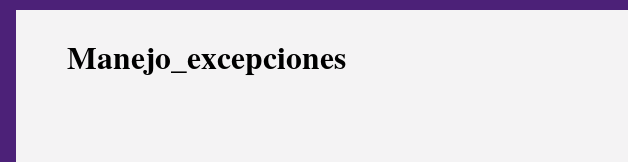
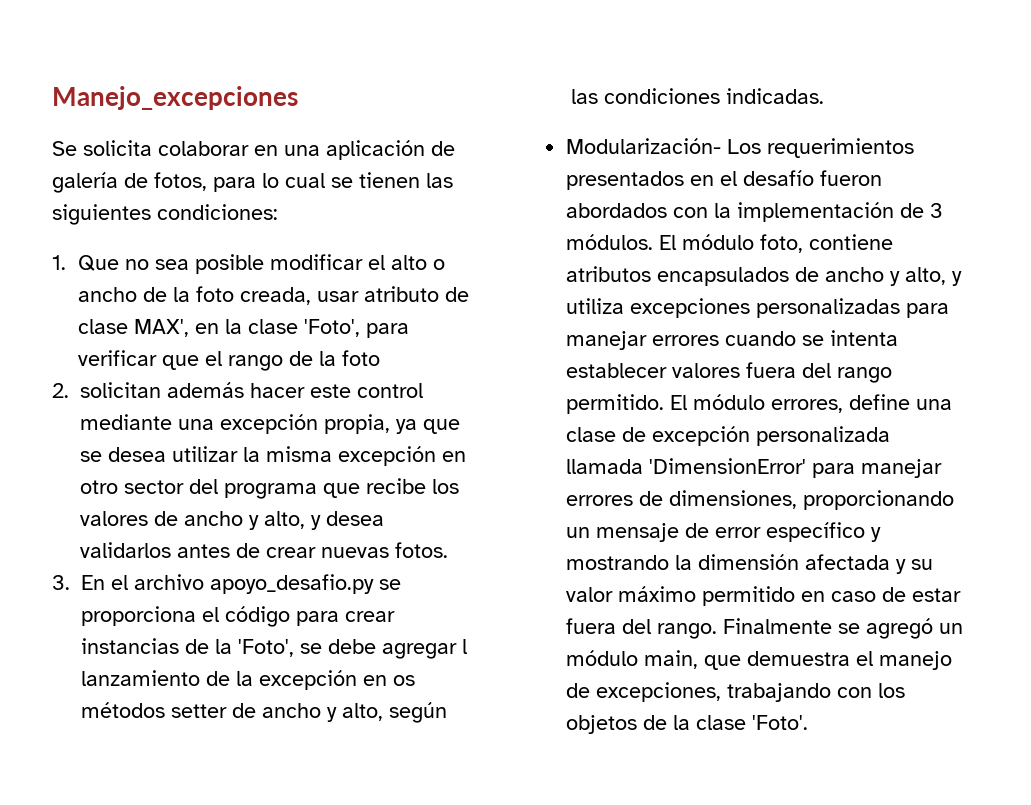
+ Se solicita colaborar en una aplicación de galería de fotos, para lo cual se tienen las siguientes condiciones:
+ 1. Que no sea posible modificar el alto o ancho de la foto creada, usar atributo de clase MAX', en la clase 'Foto', para verificar que el rango de la foto
+ 2. solicitan además hacer este control mediante una excepción propia, ya que se desea utilizar la misma excepción en otro sector del programa que recibe los valores de ancho y alto, y desea validarlos antes de crear nuevas fotos.
+ 3. En el archivo apoyo_desafio.py se proporciona el código para crear instancias de la 'Foto', se debe agregar l lanzamiento de la excepción en os métodos setter de ancho y alto, según las condiciones indicadas.
+ Modularización- Los requerimientos presentados en el desafío fueron abordados con la implementación de 3 módulos. El módulo foto, contiene atributos encapsulados de ancho y alto, y utiliza excepciones personalizadas para manejar errores cuando se intenta establecer valores fuera del rango permitido. El módulo errores, define una clase de excepción personalizada llamada 'DimensionError' para manejar errores de dimensiones, proporcionando un mensaje de error específico y mostrando la dimensión afectada y su valor máximo permitido en caso de estar fuera del rango. Finalmente se agregó un módulo main, que demuestra el manejo de excepciones, trabajando con los objetos de la clase 'Foto'.

